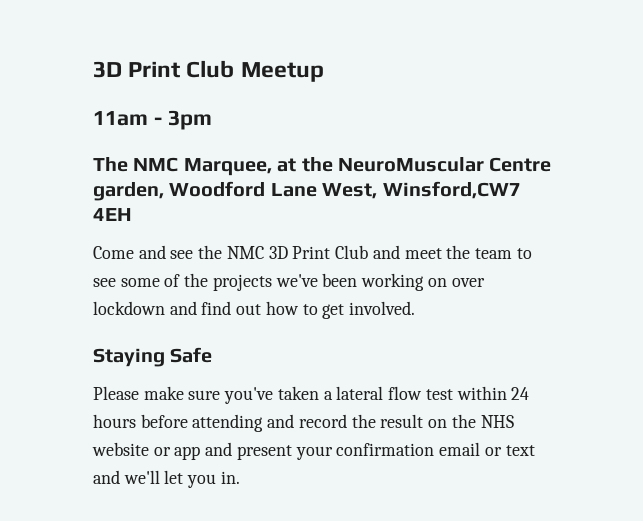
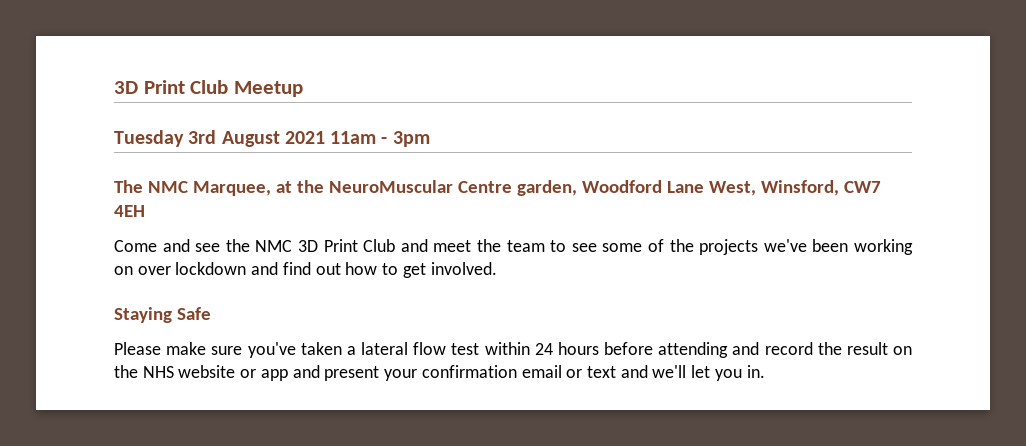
- 11am - 3pm
+ Tuesday 3rd August 2021 11am - 3pm
- The NMC Marquee, at the NeuroMuscular Centre garden, Woodford Lane West, Winsford,CW7 4EH
+ The NMC Marquee, at the NeuroMuscular Centre garden, Woodford Lane West, Winsford, CW7 4EH

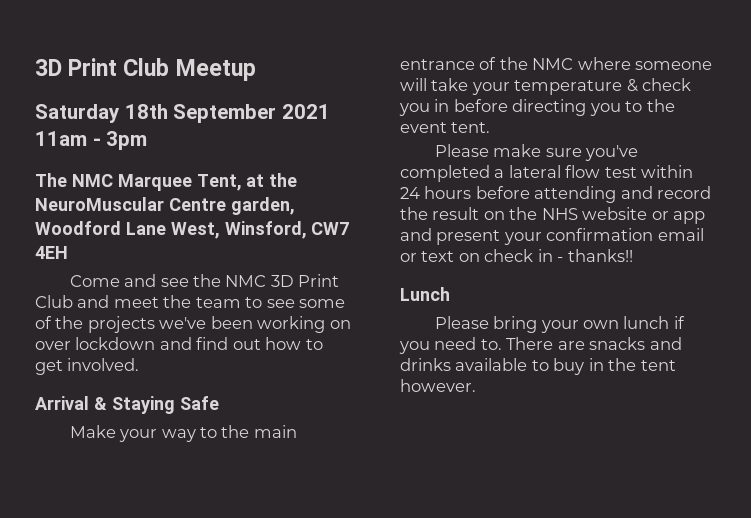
- Tuesday 3rd August 2021 11am - 3pm
+ Saturday 18th September 2021 11am - 3pm
- The NMC Marquee, at the NeuroMuscular Centre garden, Woodford Lane West, Winsford, CW7 4EH
+ The NMC Marquee Tent, at the NeuroMuscular Centre garden, Woodford Lane West, Winsford, CW7 4EH
- Staying Safe
+ Arrival & Staying Safe
+ Make your way to the main entrance of the NMC where someone will take your temperature & check you in before directing you to the event tent.
- Please make sure you've taken a lateral flow test within 24 hours before attending and record the result on the NHS website or app and present your confirmation email or text and we'll let you in.
+ Please make sure you've completed a lateral flow test within 24 hours before attending and record the result on the NHS website or app and present your confirmation email or text on check in - thanks!!
+ Lunch
+ Please bring your own lunch if you need to. There are snacks and drinks available to buy in the tent however.

